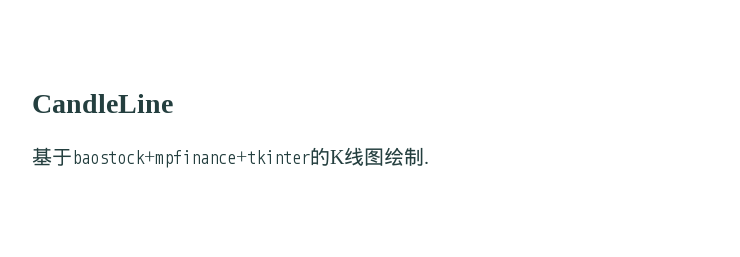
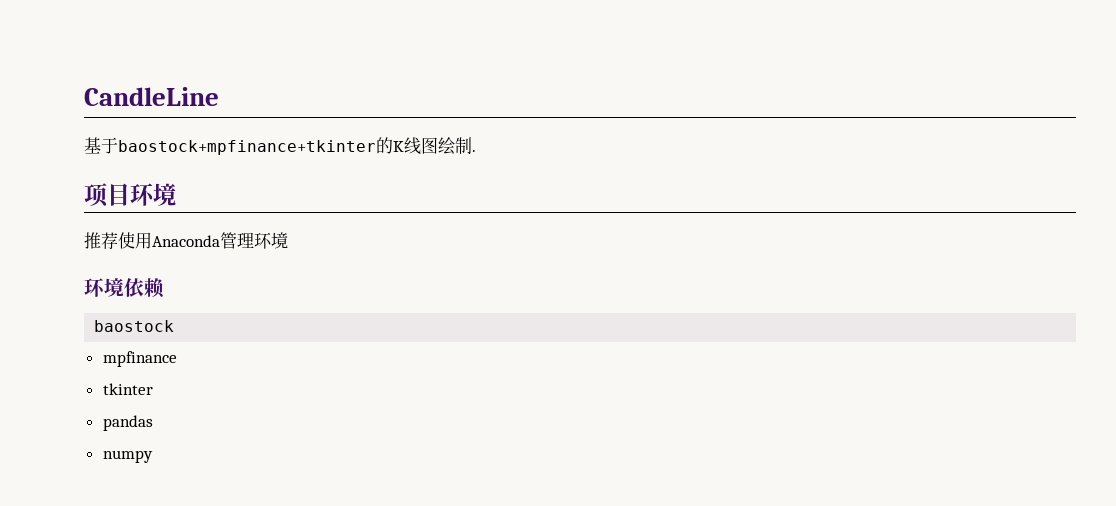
+ 项目环境
+ 推荐使用Anaconda管理环境
+ 环境依赖
+ baostock
+ mpfinance
+ tkinter
+ pandas
+ numpy

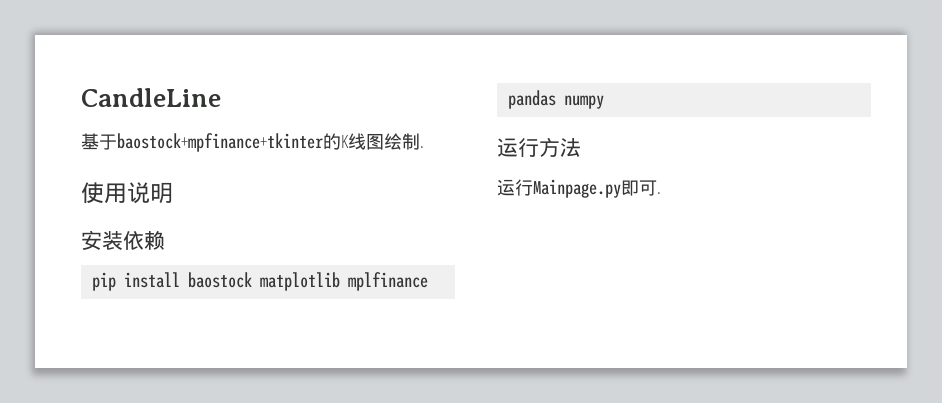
- 项目环境
- 推荐使用Anaconda管理环境
- 环境依赖
+ 使用说明
+ 安装依赖
- baostock
- mpfinance
- tkinter
- pandas
- numpy
+ pip install baostock matplotlib mplfinance pandas numpy
+ 运行方法
+ 运行Mainpage.py即可.

